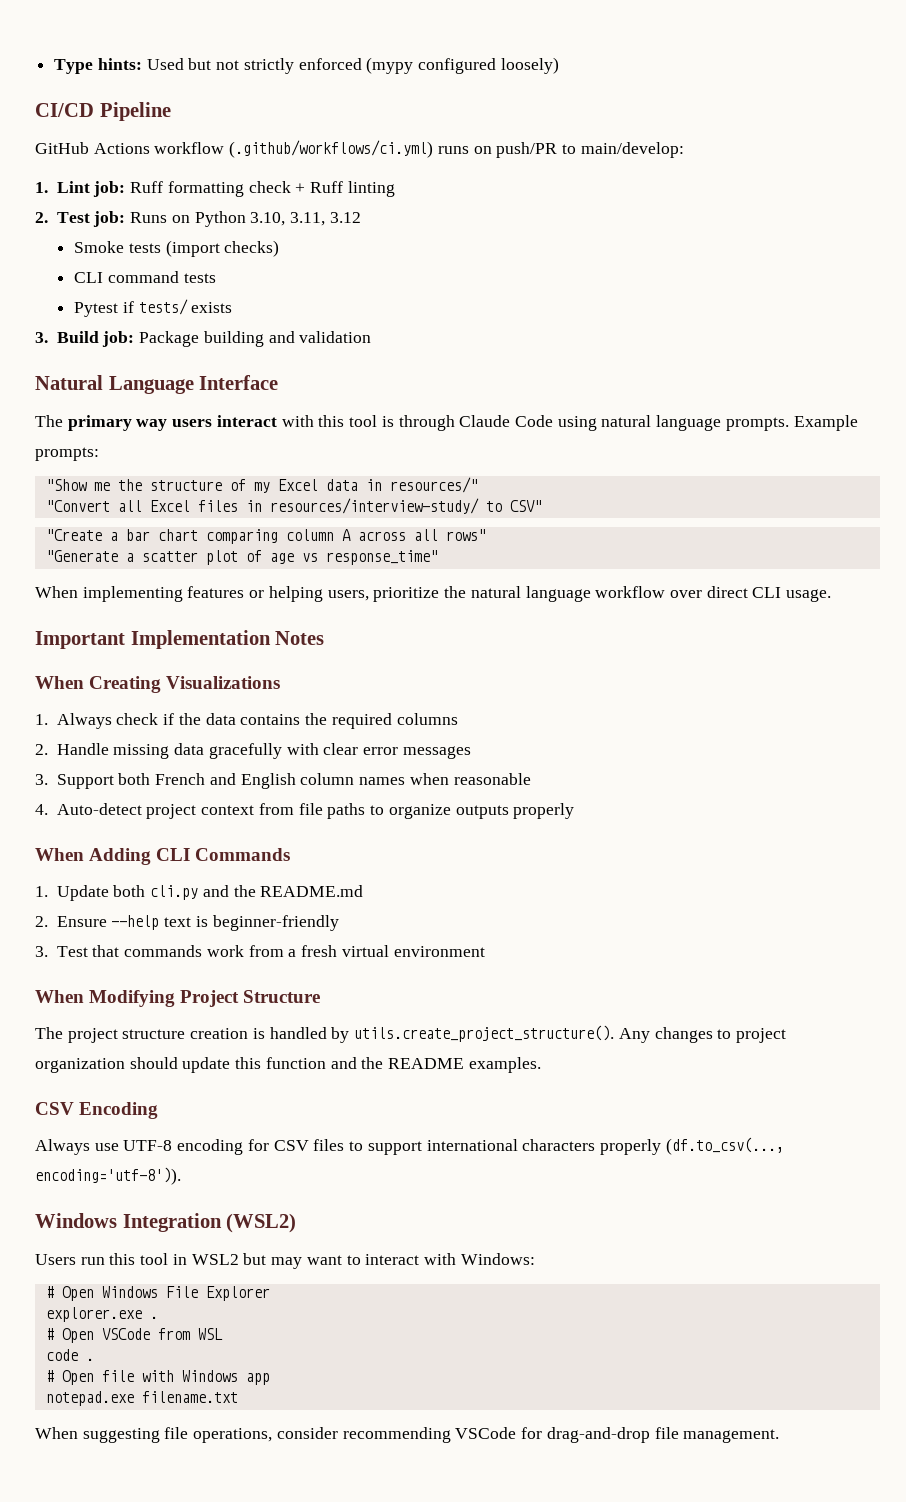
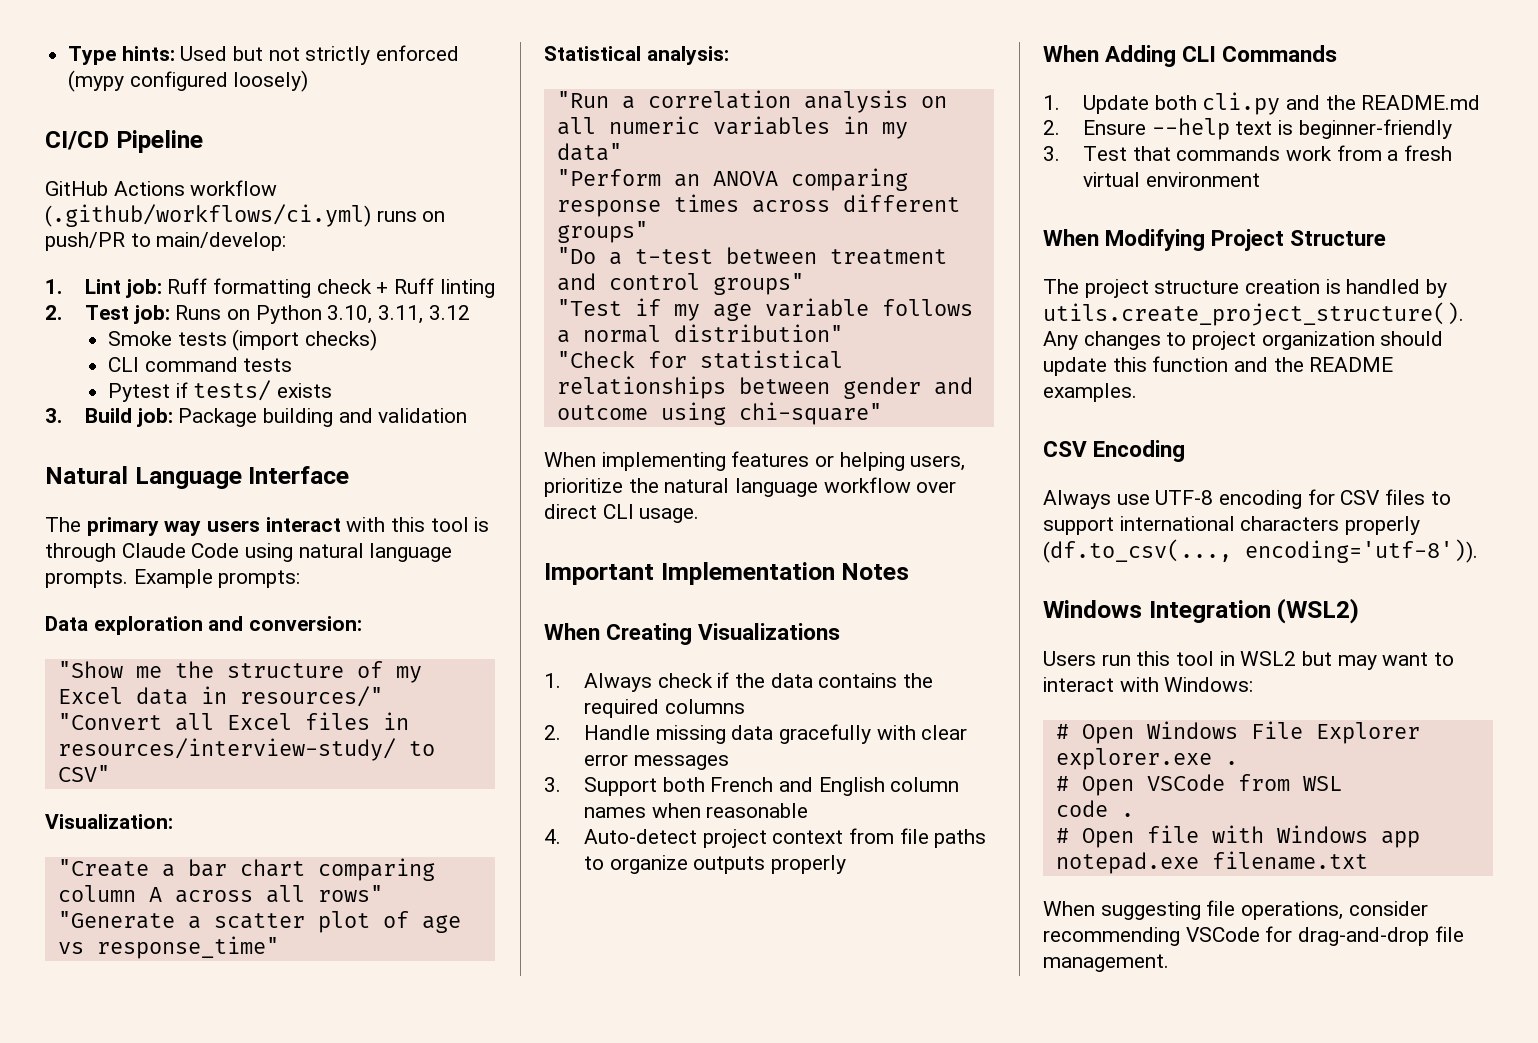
+ Data exploration and conversion:
+ Visualization:
+ Statistical analysis:
+ "Run a correlation analysis on all numeric variables in my data"
+ "Perform an ANOVA comparing response times across different groups"
+ "Do a t-test between treatment and control groups"
+ "Test if my age variable follows a normal distribution"
+ "Check for statistical relationships between gender and outcome using chi-square"

